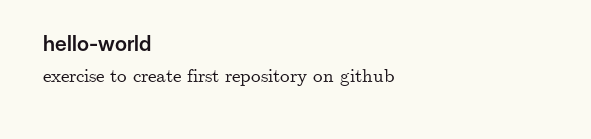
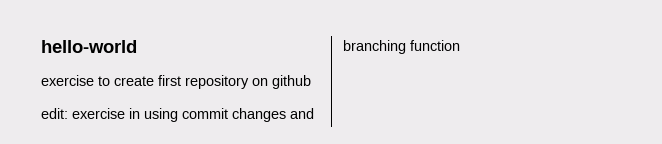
+ edit: exercise in using commit changes and branching function

